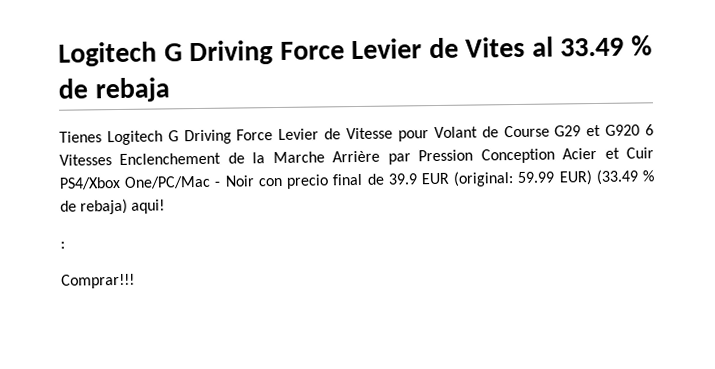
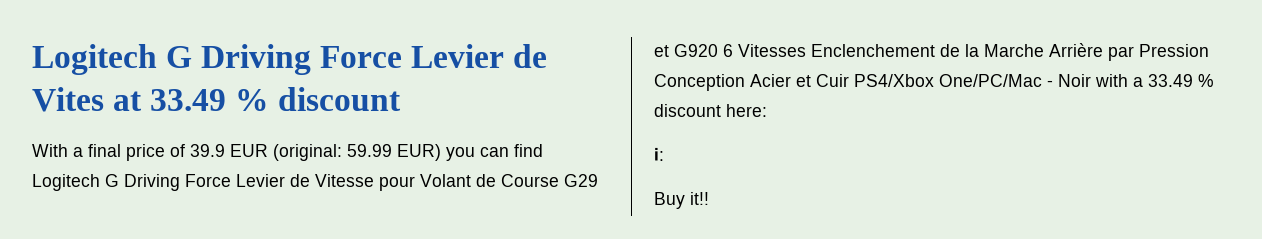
- Logitech G Driving Force Levier de Vites al 33.49 % de rebaja
- Tienes Logitech G Driving Force Levier de Vitesse pour Volant de Course G29 et G920 6 Vitesses Enclenchement de la Marche Arrière par Pression Conception Acier et Cuir PS4/Xbox One/PC/Mac - Noir con precio final de 39.9 EUR (original: 59.99 EUR) (33.49 % de rebaja) aqui!
- :
- Comprar!!!
+ Logitech G Driving Force Levier de Vites at 33.49 % discount
+ With a final price of 39.9 EUR (original: 59.99 EUR) you can find Logitech G Driving Force Levier de Vitesse pour Volant de Course G29 et G920 6 Vitesses Enclenchement de la Marche Arrière par Pression Conception Acier et Cuir PS4/Xbox One/PC/Mac - Noir with a 33.49 % discount here:
+ ℹ:
+ Buy it!!

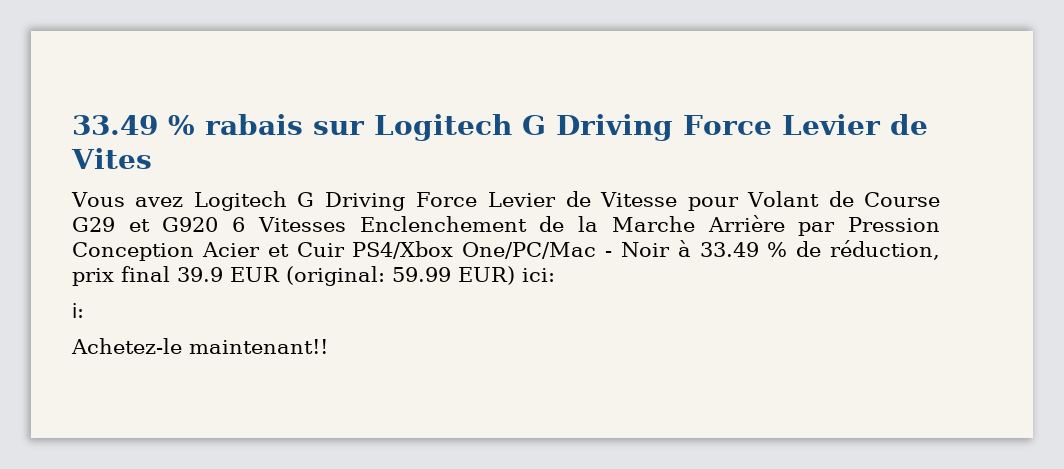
- Logitech G Driving Force Levier de Vites at 33.49 % discount
- With a final price of 39.9 EUR (original: 59.99 EUR) you can find Logitech G Driving Force Levier de Vitesse pour Volant de Course G29 et G920 6 Vitesses Enclenchement de la Marche Arrière par Pression Conception Acier et Cuir PS4/Xbox One/PC/Mac - Noir with a 33.49 % discount here:
+ 33.49 % rabais sur Logitech G Driving Force Levier de Vites
+ Vous avez Logitech G Driving Force Levier de Vitesse pour Volant de Course G29 et G920 6 Vitesses Enclenchement de la Marche Arrière par Pression Conception Acier et Cuir PS4/Xbox One/PC/Mac - Noir à 33.49 % de réduction, prix final 39.9 EUR (original: 59.99 EUR) ici:
- Buy it!!
+ Achetez-le maintenant!!

